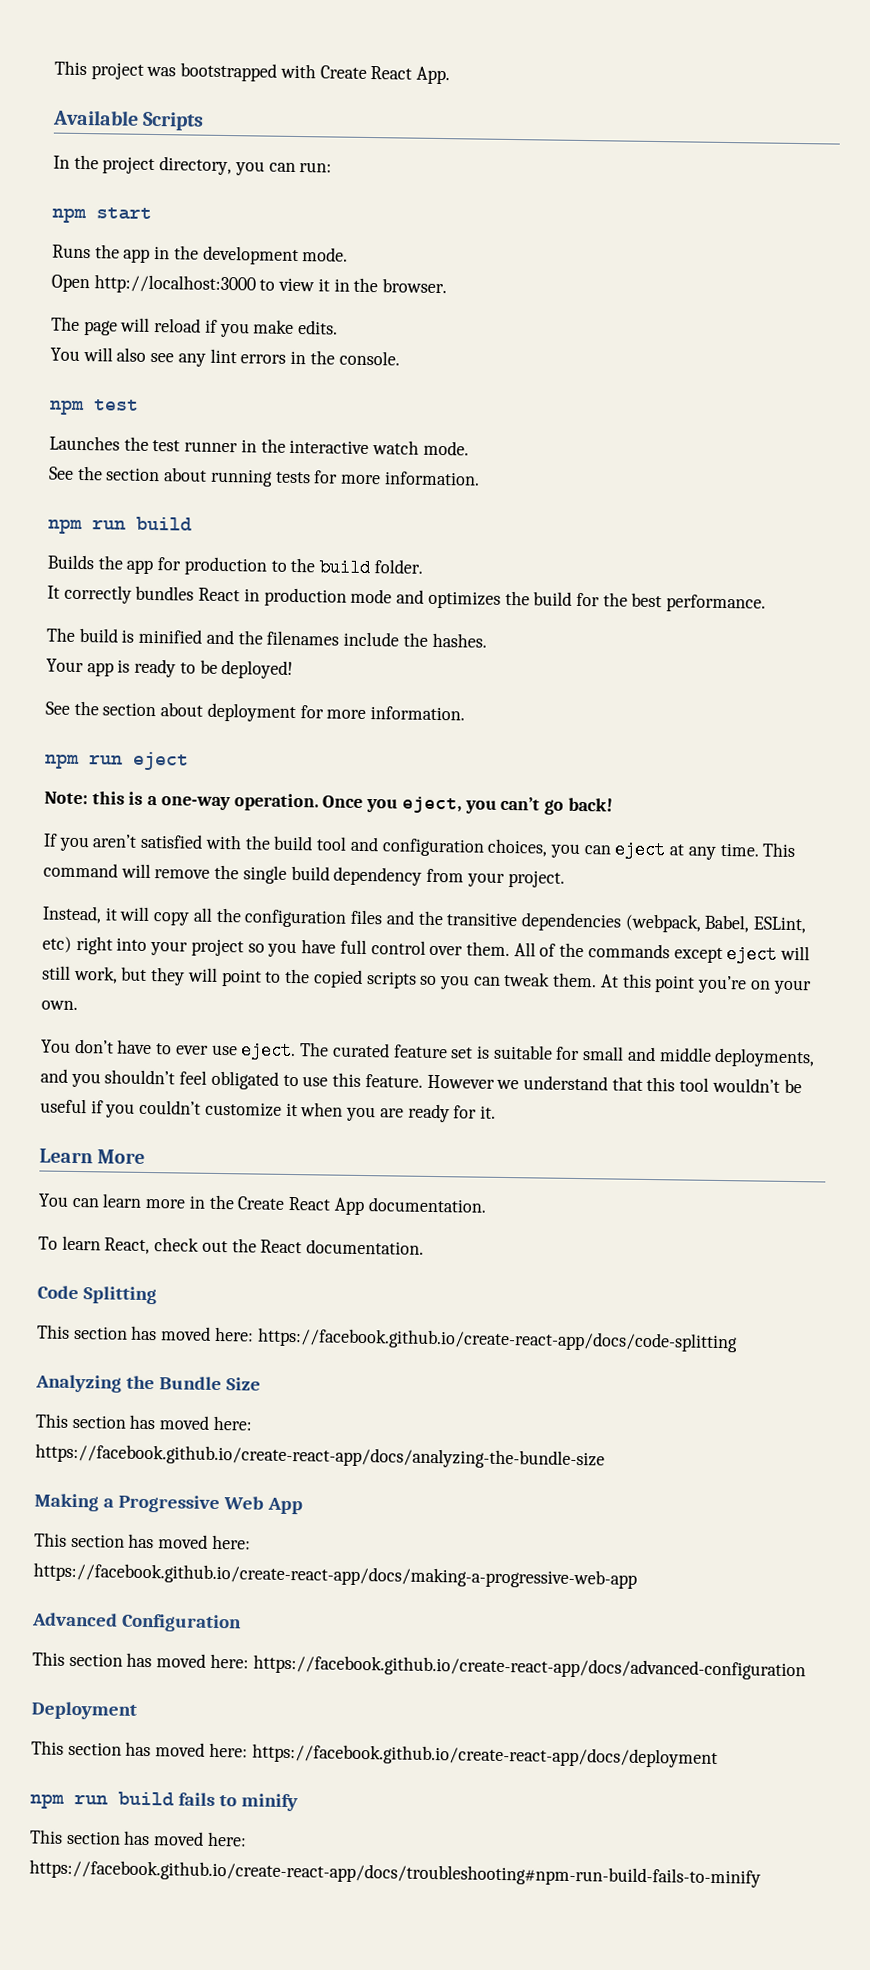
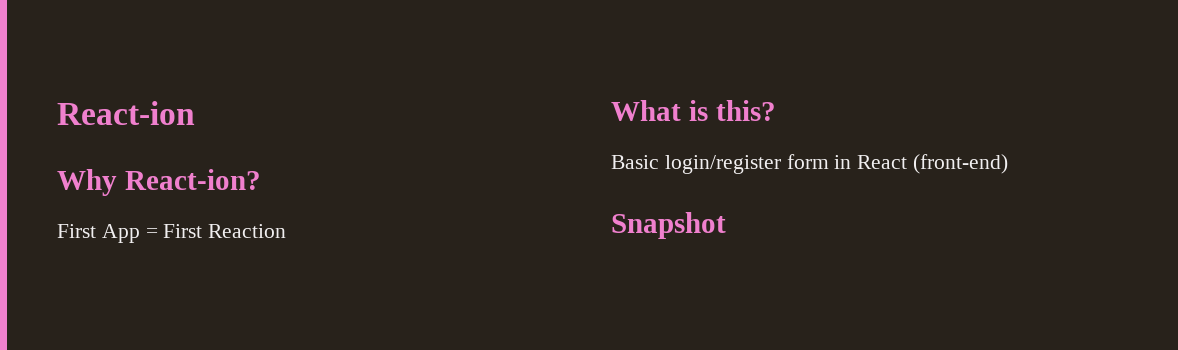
- This project was bootstrapped with Create React App.
- Available Scripts
- In the project directory, you can run:
- npm start
- Runs the app in the development mode.
- Open http://localhost:3000 to view it in the browser.
- The page will reload if you make edits.
- You will also see any lint errors in the console.
- npm test
- Launches the test runner in the interactive watch mode.
- See the section about running tests for more information.
- npm run build
- Builds the app for production to the build folder.
- It correctly bundles React in production mode and optimizes the build for the best performance.
- The build is minified and the filenames include the hashes.
- Your app is ready to be deployed!
- See the section about deployment for more information.
- npm run eject
- Note: this is a one-way operation. Once you eject, you can’t go back!
- If you aren’t satisfied with the build tool and configuration choices, you can eject at any time. This command will remove the single build dependency from your project.
- Instead, it will copy all the configuration files and the transitive dependencies (webpack, Babel, ESLint, etc) right into your project so you have full control over them. All of the commands except eject will still work, but they will point to the copied scripts so you can tweak them. At this point you’re on your own.
- You don’t have to ever use eject. The curated feature set is suitable for small and middle deployments, and you shouldn’t feel obligated to use this feature. However we understand that this tool wouldn’t be useful if you couldn’t customize it when you are ready for it.
- Learn More
- You can learn more in the Create React App documentation.
- To learn React, check out the React documentation.
- Code Splitting
- This section has moved here: https://facebook.github.io/create-react-app/docs/code-splitting
- Analyzing the Bundle Size
- This section has moved here: https://facebook.github.io/create-react-app/docs/analyzing-the-bundle-size
- Making a Progressive Web App
- This section has moved here: https://facebook.github.io/create-react-app/docs/making-a-progressive-web-app
- Advanced Configuration
- This section has moved here: https://facebook.github.io/create-react-app/docs/advanced-configuration
- Deployment
- This section has moved here: https://facebook.github.io/create-react-app/docs/deployment
- npm run build fails to minify
- This section has moved here: https://facebook.github.io/create-react-app/docs/troubleshooting#npm-run-build-fails-to-minify
+ React-ion
+ Why React-ion?
+ First App = First Reaction
+ What is this?
+ Basic login/register form in React (front-end)
+ Snapshot

